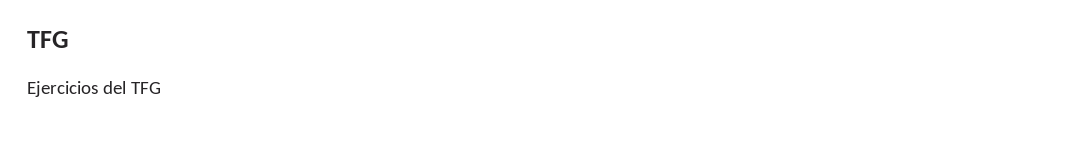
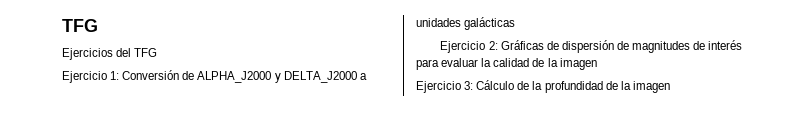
+ Ejercicio 1: Conversión de ALPHA_J2000 y DELTA_J2000 a unidades galácticas
+ Ejercicio 2: Gráficas de dispersión de magnitudes de interés para evaluar la calidad de la imagen
+ Ejercicio 3: Cálculo de la profundidad de la imagen

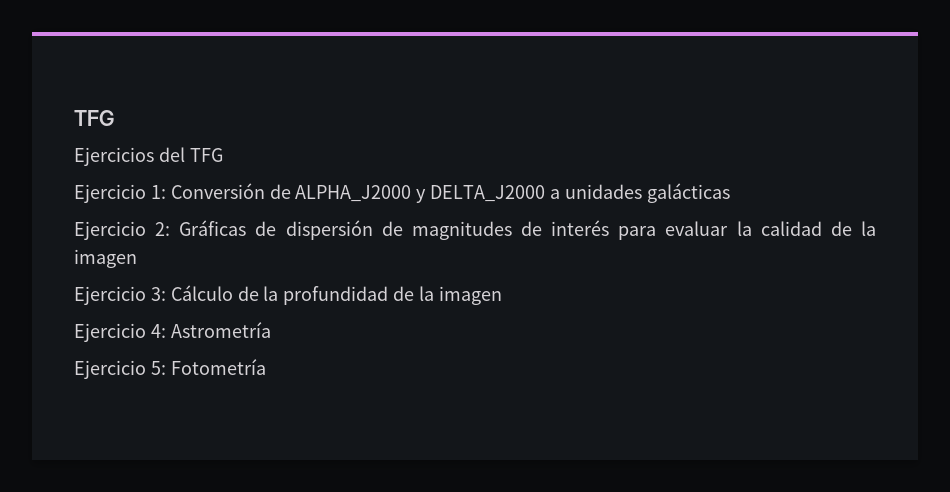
+ Ejercicio 4: Astrometría
+ Ejercicio 5: Fotometría

